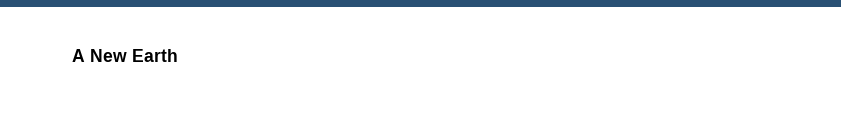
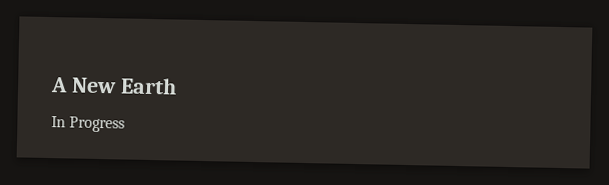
+ In Progress

